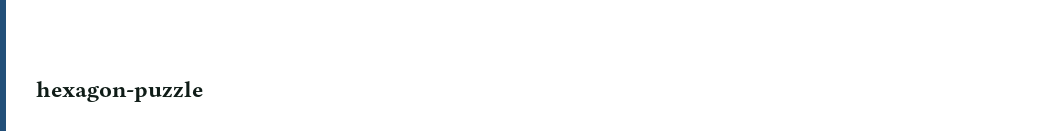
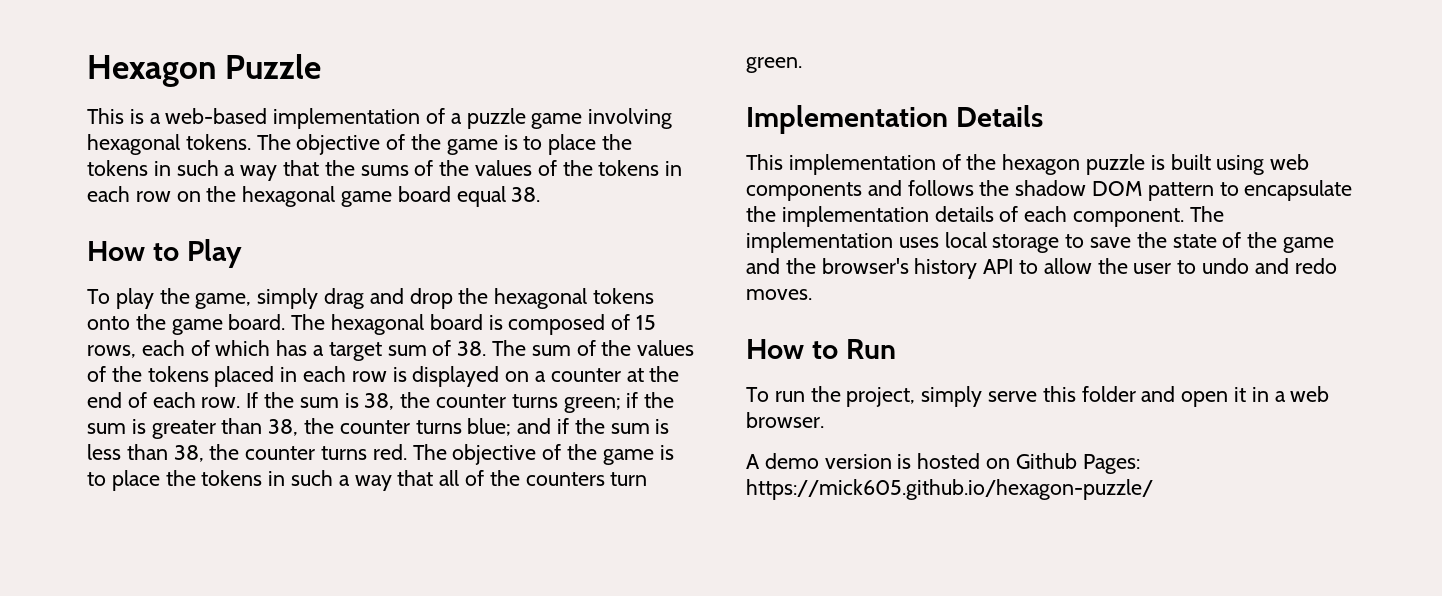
- hexagon-puzzle
+ Hexagon Puzzle
+ This is a web-based implementation of a puzzle game involving hexagonal tokens. The objective of the game is to place the tokens in such a way that the sums of the values of the tokens in each row on the hexagonal game board equal 38.
+ How to Play
+ To play the game, simply drag and drop the hexagonal tokens onto the game board. The hexagonal board is composed of 15 rows, each of which has a target sum of 38. The sum of the values of the tokens placed in each row is displayed on a counter at the end of each row. If the sum is 38, the counter turns green; if the sum is greater than 38, the counter turns blue; and if the sum is less than 38, the counter turns red. The objective of the game is to place the tokens in such a way that all of the counters turn green.
+ Implementation Details
+ This implementation of the hexagon puzzle is built using web components and follows the shadow DOM pattern to encapsulate the implementation details of each component. The implementation uses local storage to save the state of the game and the browser's history API to allow the user to undo and redo moves.
+ How to Run
+ To run the project, simply serve this folder and open it in a web browser.
+ A demo version is hosted on Github Pages: https://mick605.github.io/hexagon-puzzle/

